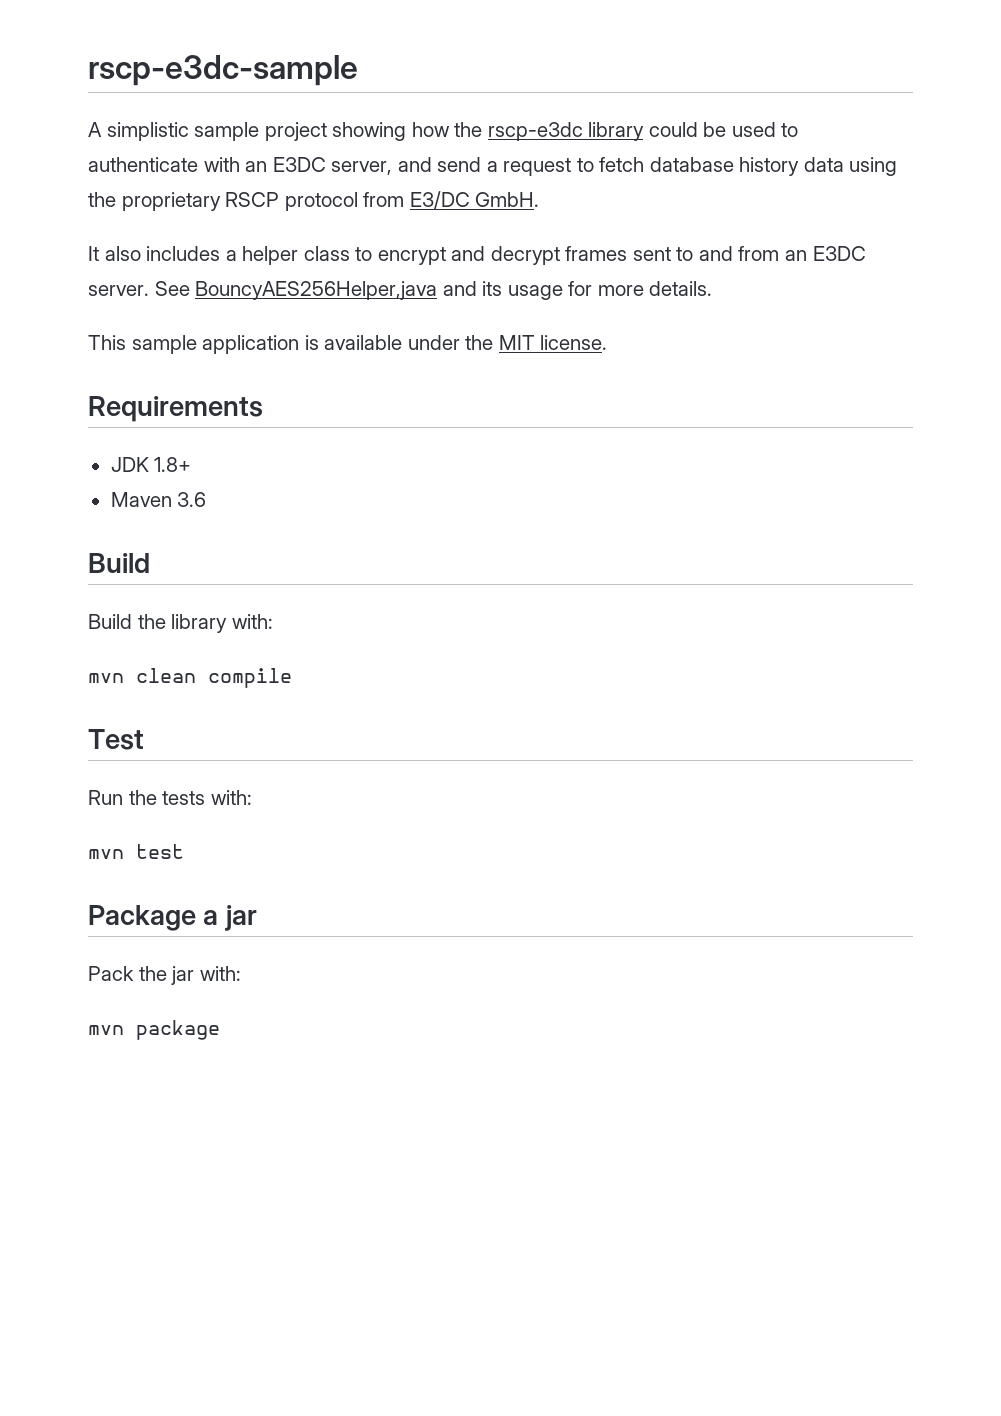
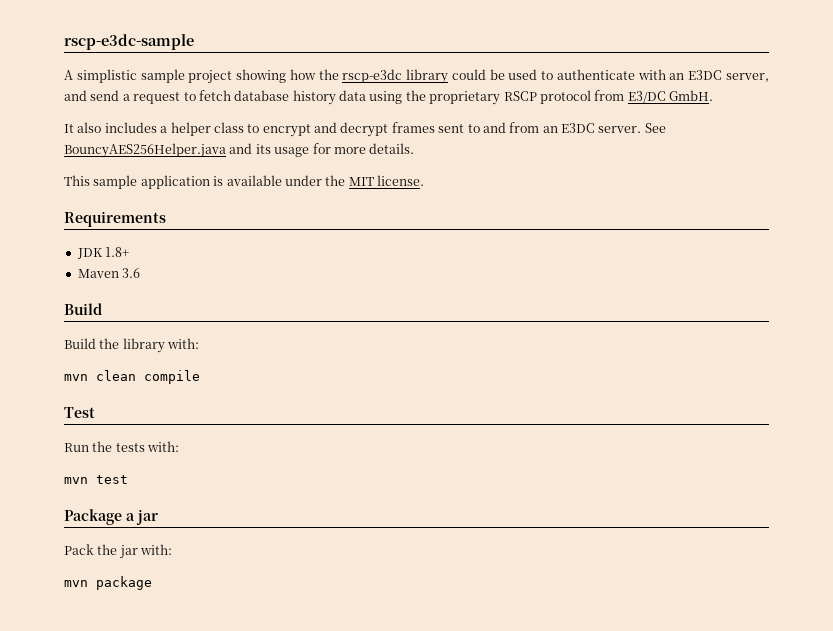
- See BouncyAES256Helper,java and its usage for more details.
+ See BouncyAES256Helper.java and its usage for more details.

